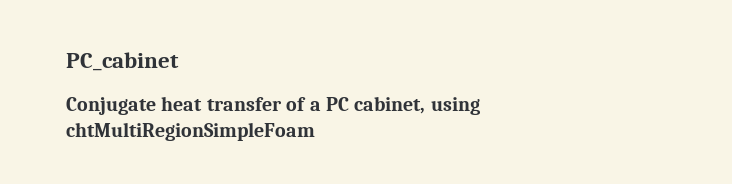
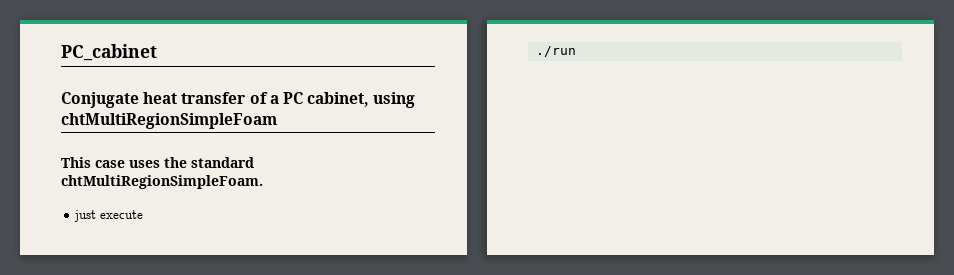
+ This case uses the standard chtMultiRegionSimpleFoam.
+ just execute
+ ./run

